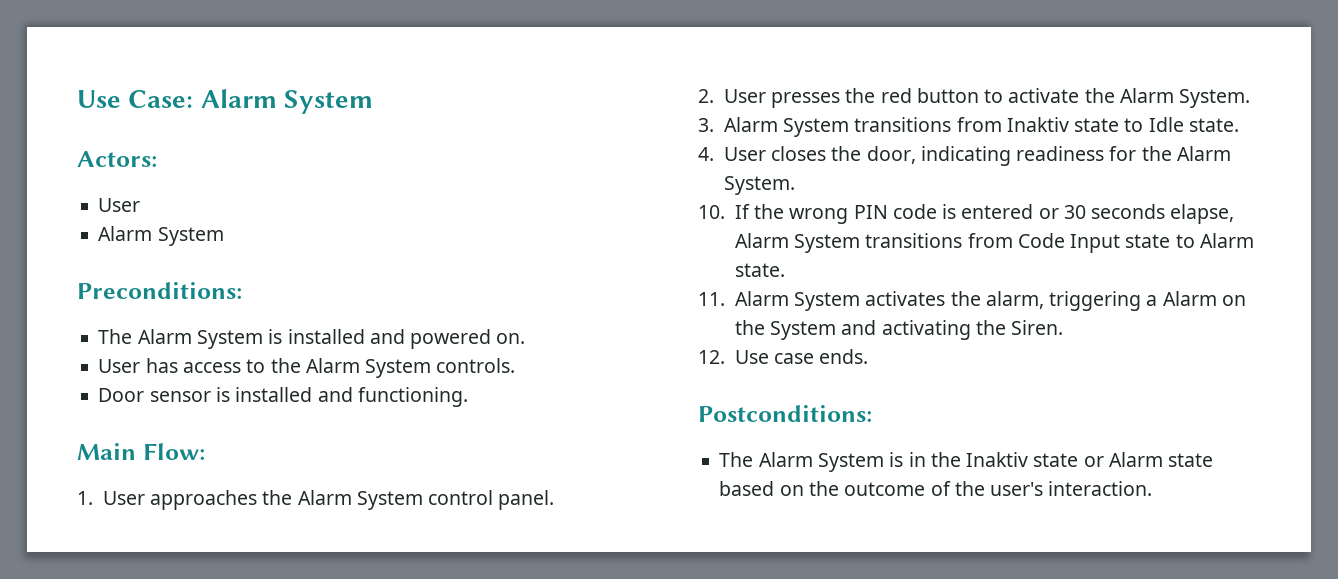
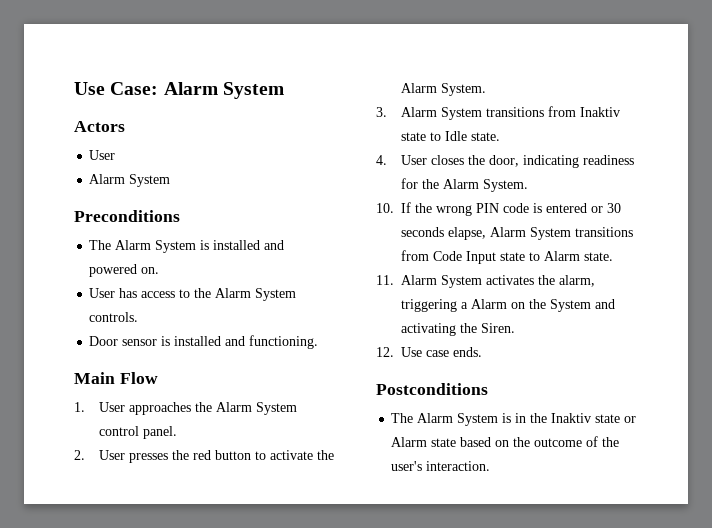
- Actors:
+ Actors
- Preconditions:
+ Preconditions
- Main Flow:
+ Main Flow
- Postconditions:
+ Postconditions

